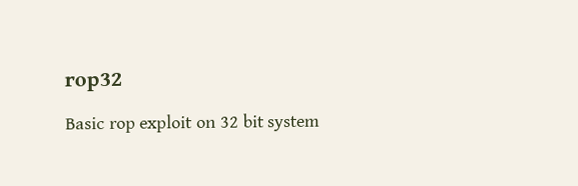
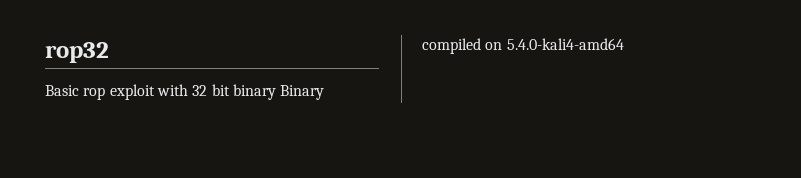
- Basic rop exploit on 32 bit system
+ Basic rop exploit with 32 bit binary Binary compiled on 5.4.0-kali4-amd64

